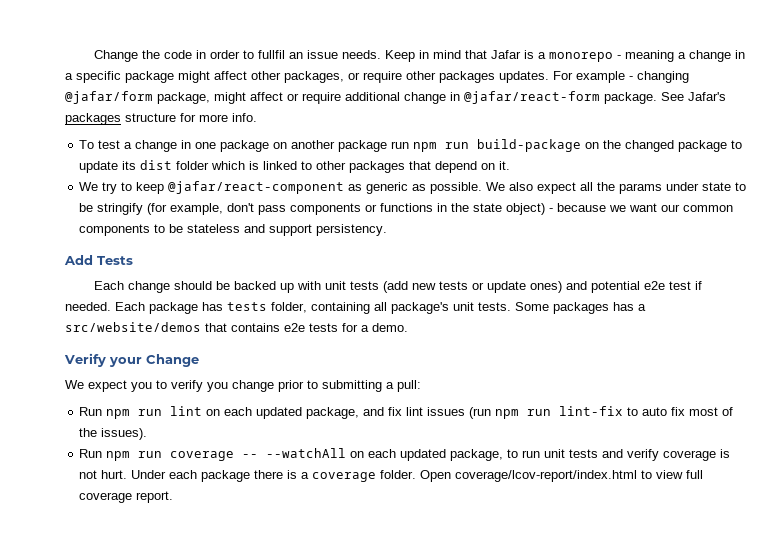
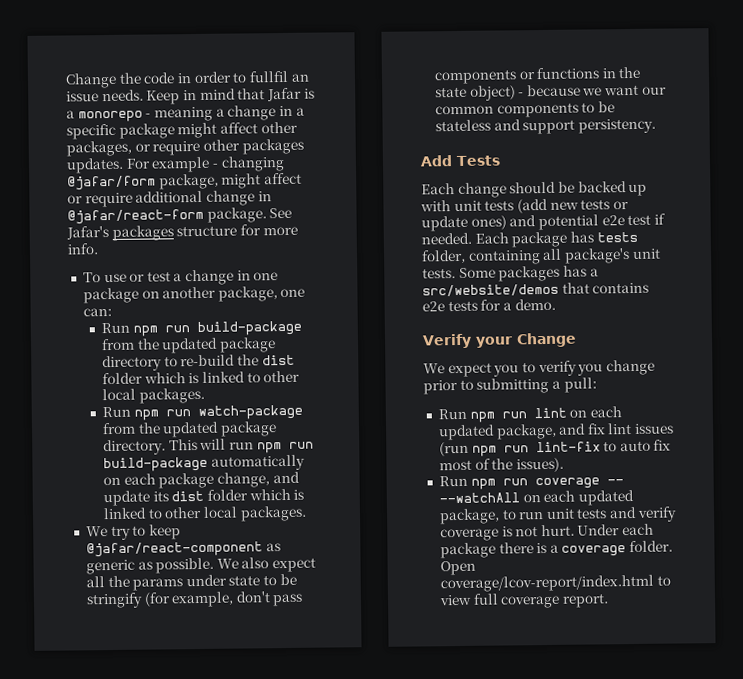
- To test a change in one package on another package run npm run build-package on the changed package to update its dist folder which is linked to other packages that depend on it.
+ To use or test a change in one package on another package, one can:
+ Run npm run build-package from the updated package directory to re-build the dist folder which is linked to other local packages.
+ Run npm run watch-package from the updated package directory. This will run npm run build-package automatically on each package change, and update its dist folder which is linked to other local packages.

